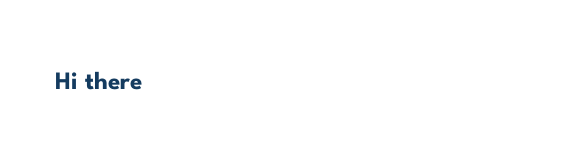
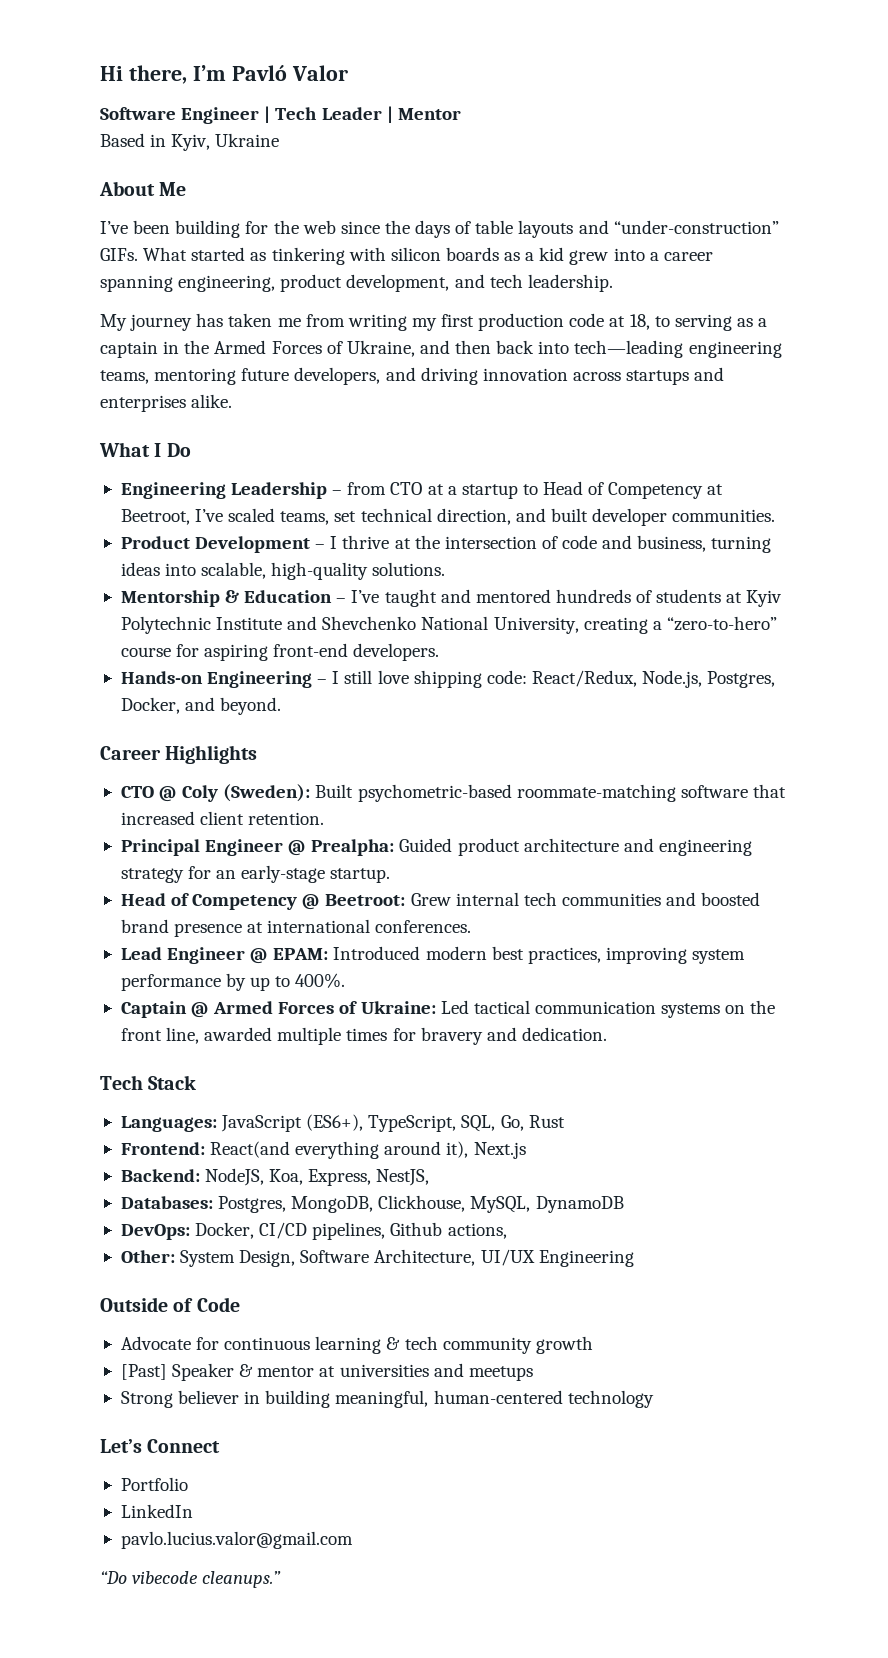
- Hi there
+ Hi there, I’m Pavló Valor
+ Software Engineer | Tech Leader | Mentor
+ Based in Kyiv, Ukraine
+ About Me
+ I’ve been building for the web since the days of table layouts and “under-construction” GIFs. What started as tinkering with silicon boards as a kid grew into a career spanning engineering, product development, and tech leadership.
+ My journey has taken me from writing my first production code at 18, to serving as a captain in the Armed Forces of Ukraine, and then back into tech—leading engineering teams, mentoring future developers, and driving innovation across startups and enterprises alike.
+ What I Do
+ Engineering Leadership – from CTO at a startup to Head of Competency at Beetroot, I’ve scaled teams, set technical direction, and built developer communities.
+ Product Development – I thrive at the intersection of code and business, turning ideas into scalable, high-quality solutions.
+ Mentorship & Education – I’ve taught and mentored hundreds of students at Kyiv Polytechnic Institute and Shevchenko National University, creating a “zero-to-hero” course for aspiring front-end developers.
+ Hands-on Engineering – I still love shipping code: React/Redux, Node.js, Postgres, Docker, and beyond.
+ Career Highlights
+ CTO @ Coly (Sweden): Built psychometric-based roommate-matching software that increased client retention.
+ Principal Engineer @ Prealpha: Guided product architecture and engineering strategy for an early-stage startup.
+ Head of Competency @ Beetroot: Grew internal tech communities and boosted brand presence at international conferences.
+ Lead Engineer @ EPAM: Introduced modern best practices, improving system performance by up to 400%.
+ Captain @ Armed Forces of Ukraine: Led tactical communication systems on the front line, awarded multiple times for bravery and dedication.
+ Tech Stack
+ Languages: JavaScript (ES6+), TypeScript, SQL, Go, Rust
+ Frontend: React(and everything around it), Next.js
+ Backend: NodeJS, Koa, Express, NestJS,
+ Databases: Postgres, MongoDB, Clickhouse, MySQL, DynamoDB
+ DevOps: Docker, CI/CD pipelines, Github actions,
+ Other: System Design, Software Architecture, UI/UX Engineering
+ Outside of Code
+ Advocate for continuous learning & tech community growth
+ [Past] Speaker & mentor at universities and meetups
+ Strong believer in building meaningful, human-centered technology
+ Let’s Connect
+ Portfolio
+ LinkedIn
+ pavlo.lucius.valor@gmail.com
+ “Do vibecode cleanups.”

